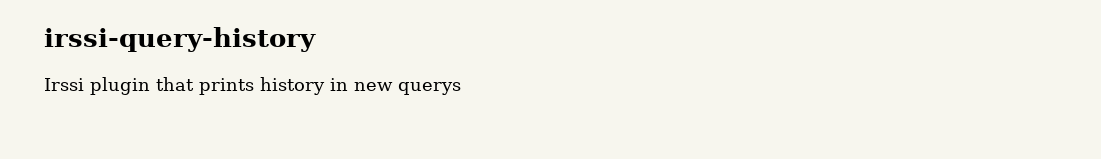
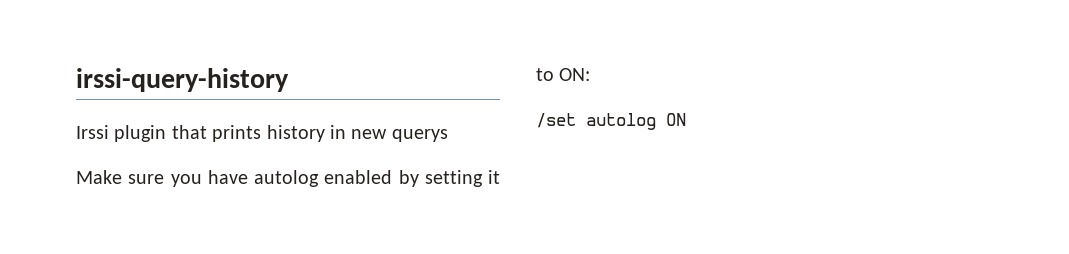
+ Make sure you have autolog enabled by setting it to ON:
+ /set autolog ON

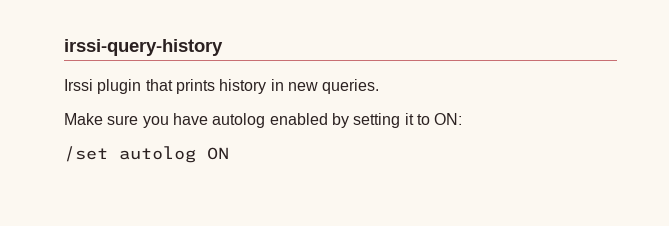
- Irssi plugin that prints history in new querys
+ Irssi plugin that prints history in new queries.

